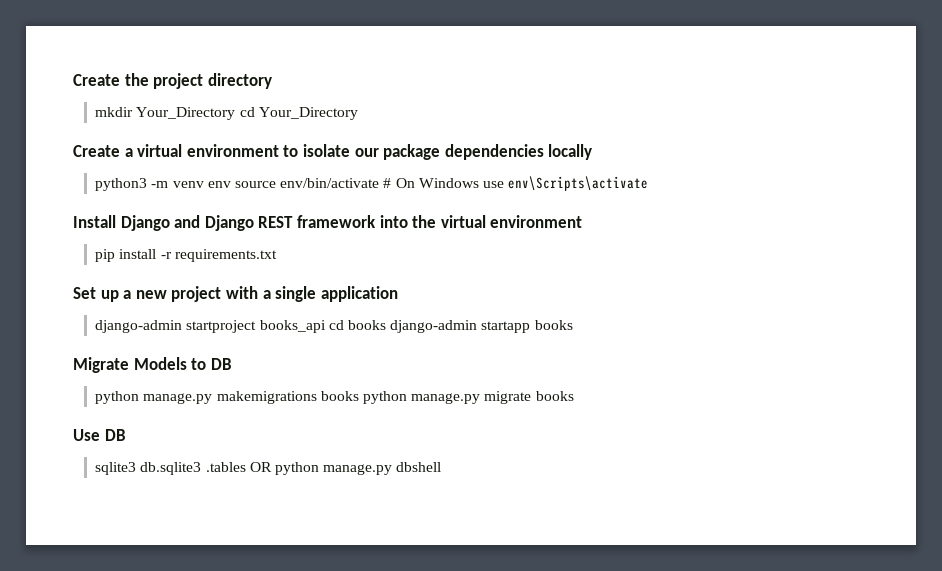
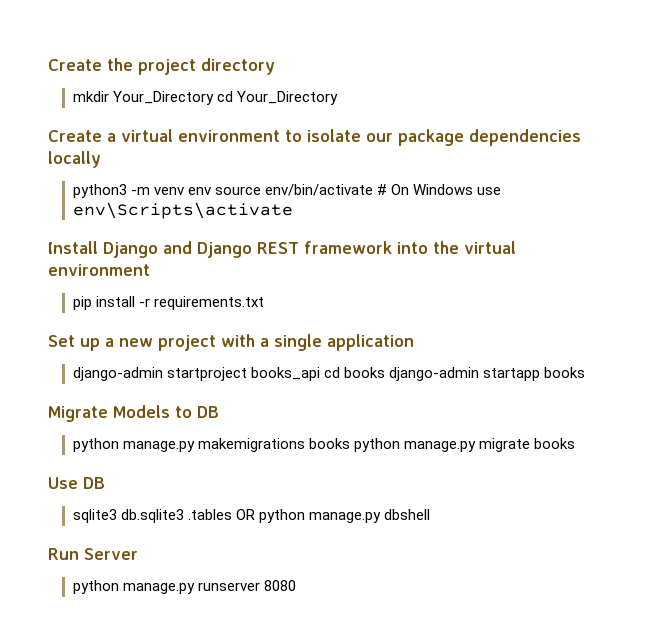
+ Run Server
+ python manage.py runserver 8080

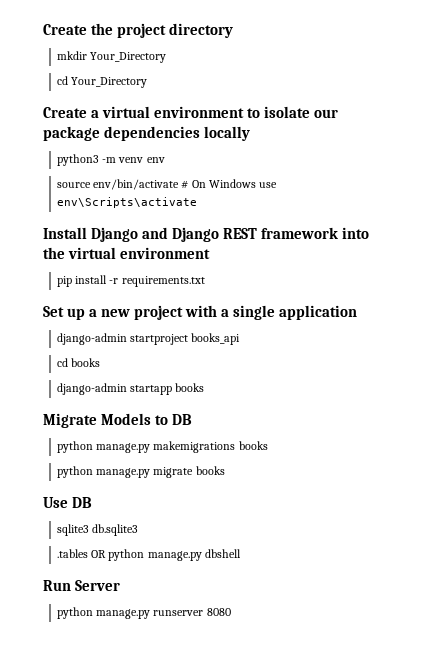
- mkdir Your_Directory cd Your_Directory
+ mkdir Your_Directory
+ cd Your_Directory
- python3 -m venv env source env/bin/activate # On Windows use env\Scripts\activate
+ python3 -m venv env
+ source env/bin/activate # On Windows use env\Scripts\activate
- django-admin startproject books_api cd books django-admin startapp books
+ django-admin startproject books_api
+ cd books
+ django-admin startapp books
- python manage.py makemigrations books python manage.py migrate books
+ python manage.py makemigrations books
+ python manage.py migrate books
- sqlite3 db.sqlite3 .tables OR python manage.py dbshell
+ sqlite3 db.sqlite3
+ .tables OR python manage.py dbshell

